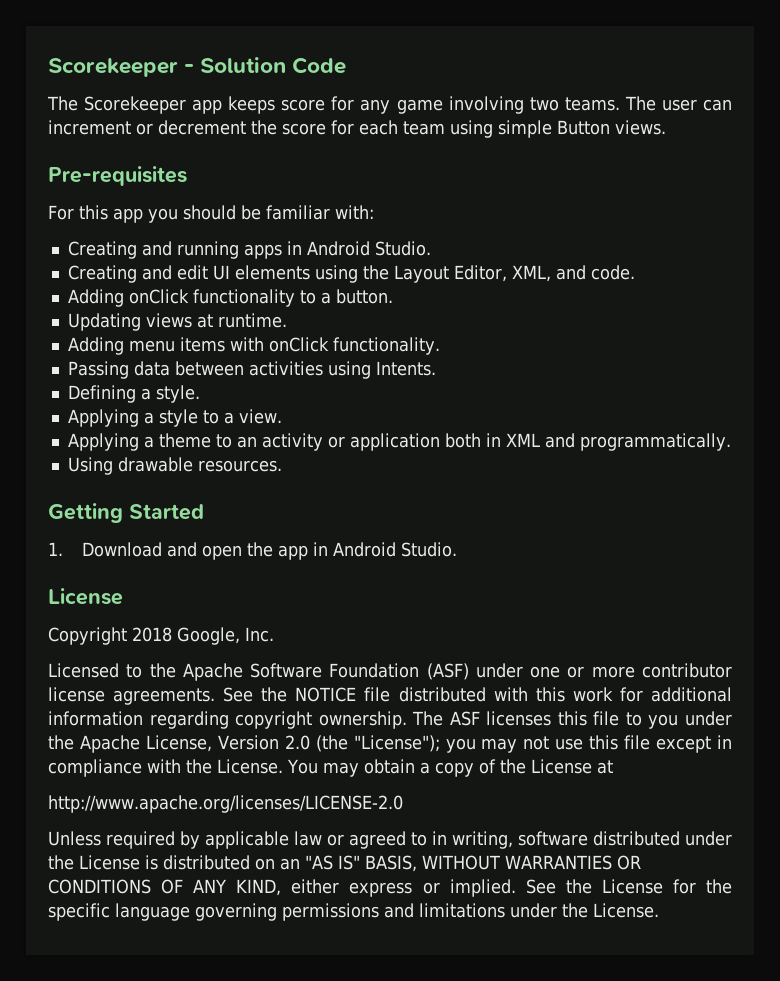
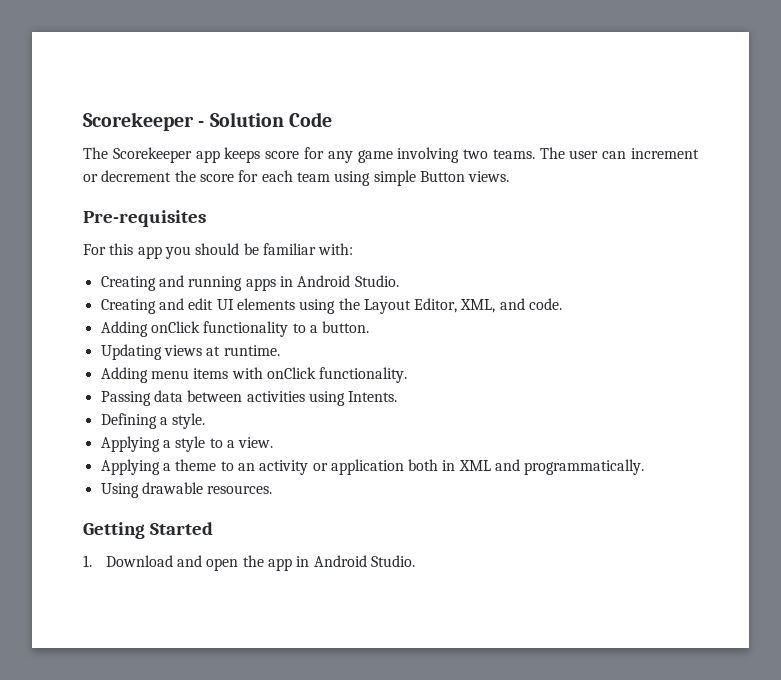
  1. Download and open the app in Android Studio.
- License
- Copyright 2018 Google, Inc.
- Licensed to the Apache Software Foundation (ASF) under one or more contributor license agreements. See the NOTICE file distributed with this work for additional information regarding copyright ownership. The ASF licenses this file to you under the Apache License, Version 2.0 (the "License"); you may not use this file except in compliance with the License. You may obtain a copy of the License at
- http://www.apache.org/licenses/LICENSE-2.0
- Unless required by applicable law or agreed to in writing, software distributed under the License is distributed on an "AS IS" BASIS, WITHOUT WARRANTIES OR CONDITIONS OF ANY KIND, either express or implied. See the License for the specific language governing permissions and limitations under the License.

